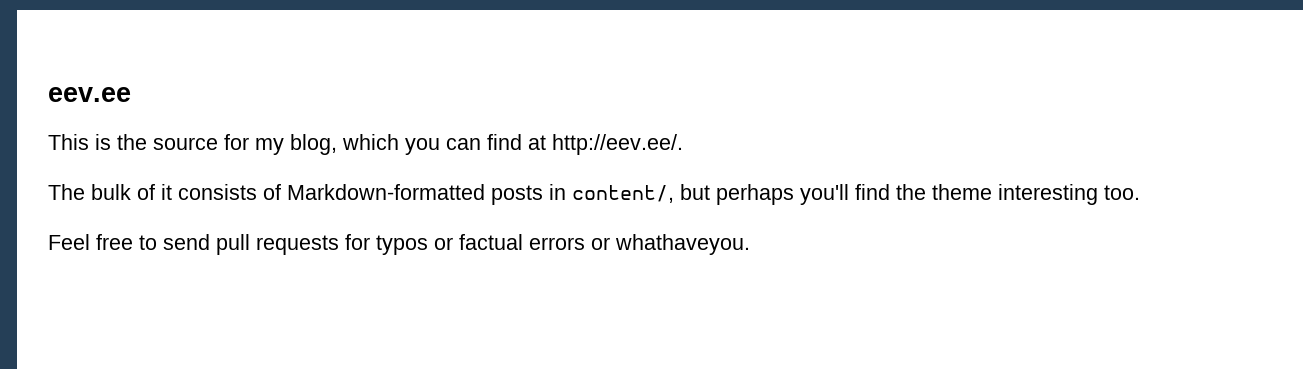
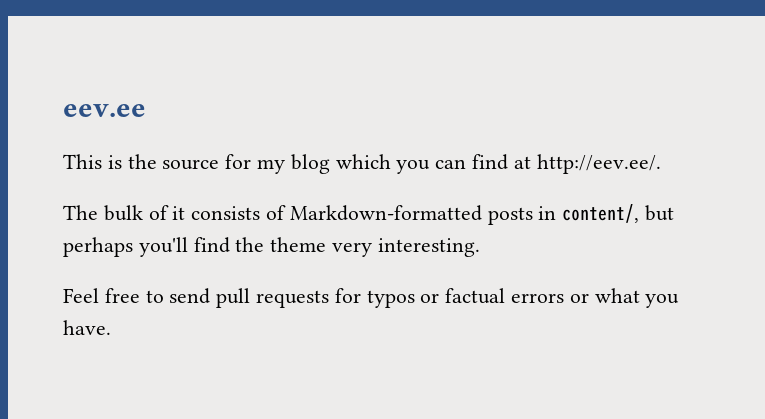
- This is the source for my blog, which you can find at http://eev.ee/.
+ This is the source for my blog which you can find at http://eev.ee/.
- The bulk of it consists of Markdown-formatted posts in content/, but perhaps you'll find the theme interesting too.
+ The bulk of it consists of Markdown-formatted posts in content/, but perhaps you'll find the theme very interesting.
- Feel free to send pull requests for typos or factual errors or whathaveyou.
+ Feel free to send pull requests for typos or factual errors or what you have.

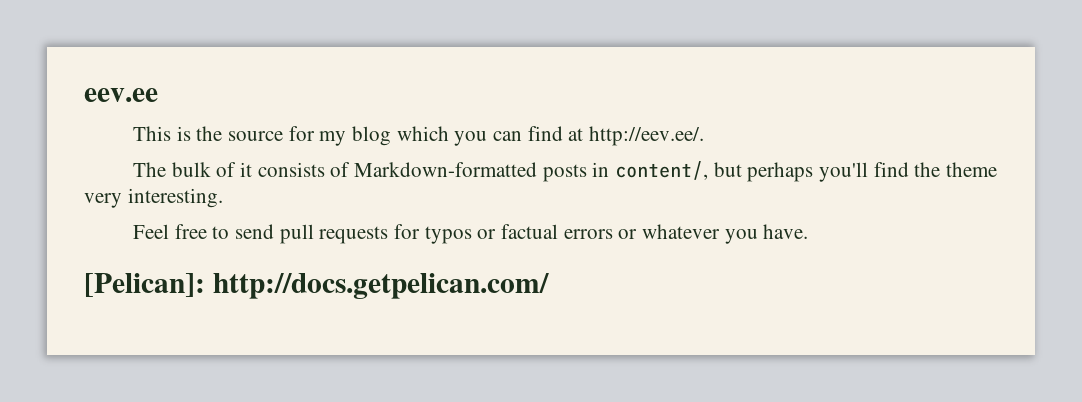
- Feel free to send pull requests for typos or factual errors or what you have.
+ Feel free to send pull requests for typos or factual errors or whatever you have.
+ [Pelican]: http://docs.getpelican.com/

